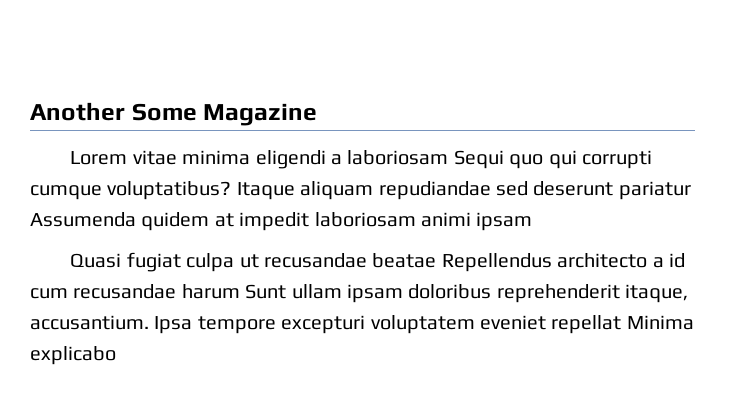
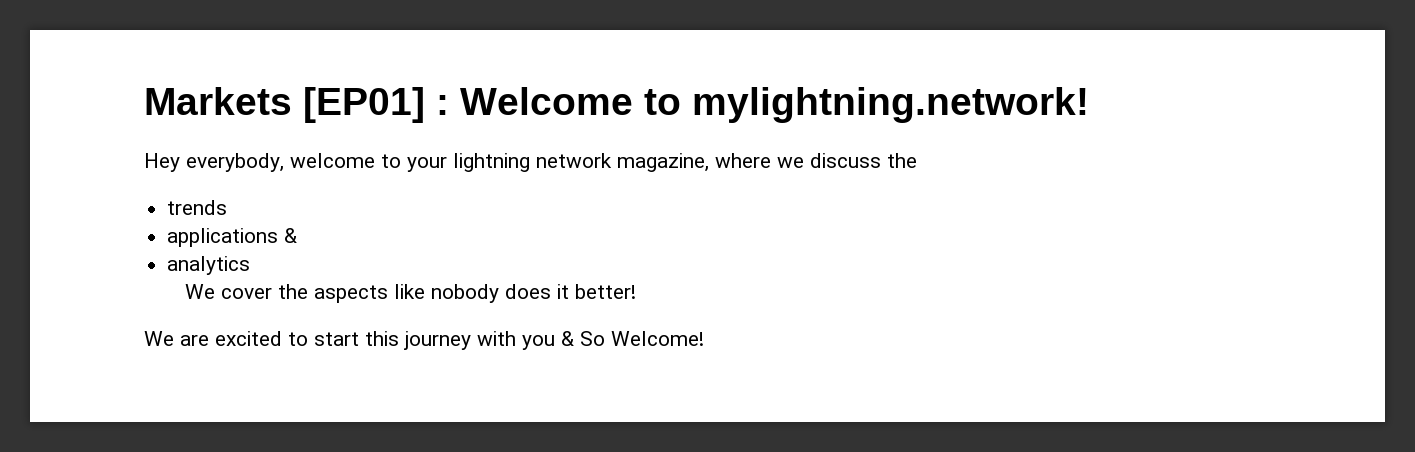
- Another Some Magazine
- Lorem vitae minima eligendi a laboriosam Sequi quo qui corrupti cumque voluptatibus? Itaque aliquam repudiandae sed deserunt pariatur Assumenda quidem at impedit laboriosam animi ipsam
- Quasi fugiat culpa ut recusandae beatae Repellendus architecto a id cum recusandae harum Sunt ullam ipsam doloribus reprehenderit itaque, accusantium. Ipsa tempore excepturi voluptatem eveniet repellat Minima explicabo
+ Markets [EP01] : Welcome to mylightning.network!
+ Hey everybody, welcome to your lightning network magazine, where we discuss the
+ trends
+ applications &
+ analytics
+ We cover the aspects like nobody does it better!
+ We are excited to start this journey with you & So Welcome!

